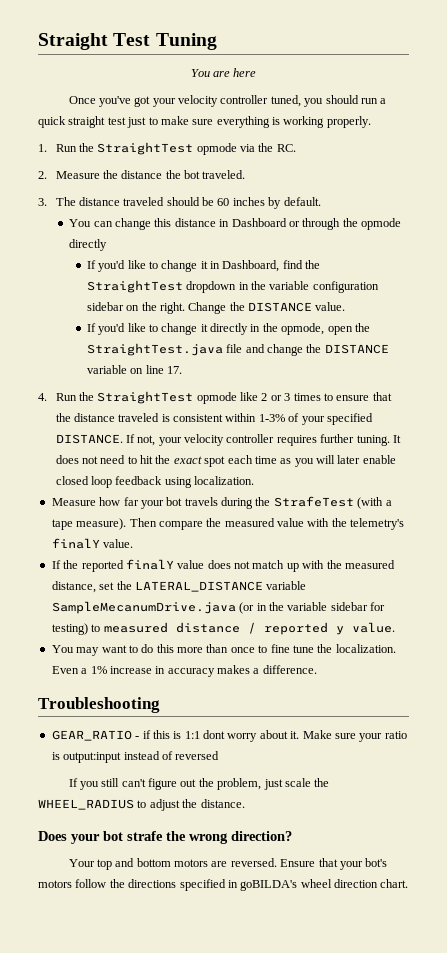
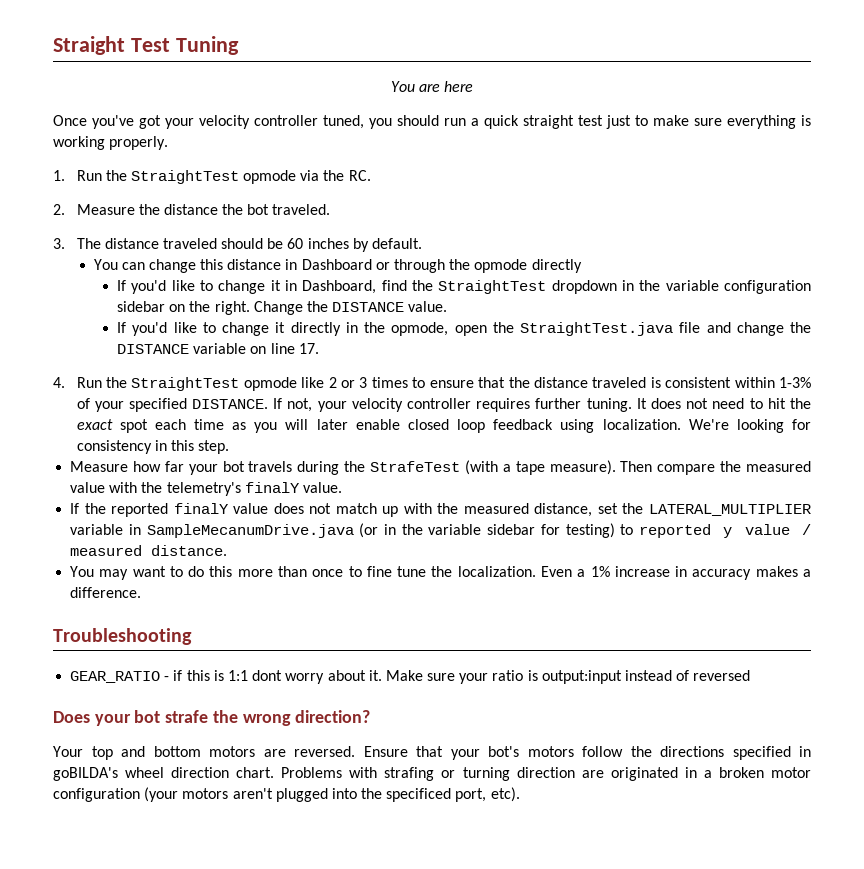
+ We're looking for consistency in this step.
- If the reported finalY value does not match up with the measured distance, set the LATERAL_DISTANCE variable SampleMecanumDrive.java (or in the variable sidebar for testing) to measured distance / reported y value.
+ If the reported finalY value does not match up with the measured distance, set the LATERAL_MULTIPLIER variable in SampleMecanumDrive.java (or in the variable sidebar for testing) to reported y value / measured distance.
- If you still can't figure out the problem, just scale the WHEEL_RADIUS to adjust the distance.
+ Problems with strafing or turning direction are originated in a broken motor configuration (your motors aren't plugged into the specificed port, etc).

